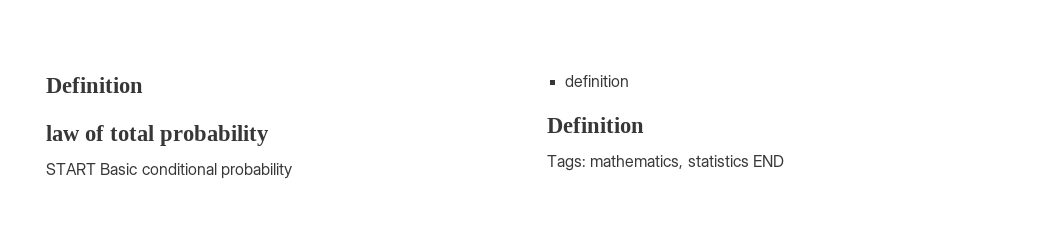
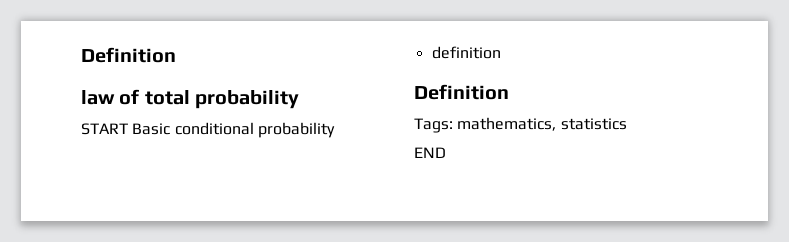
- Tags: mathematics, statistics END
+ Tags: mathematics, statistics
+ END

